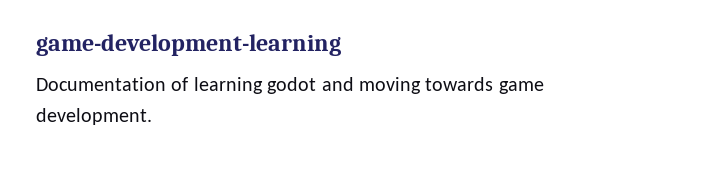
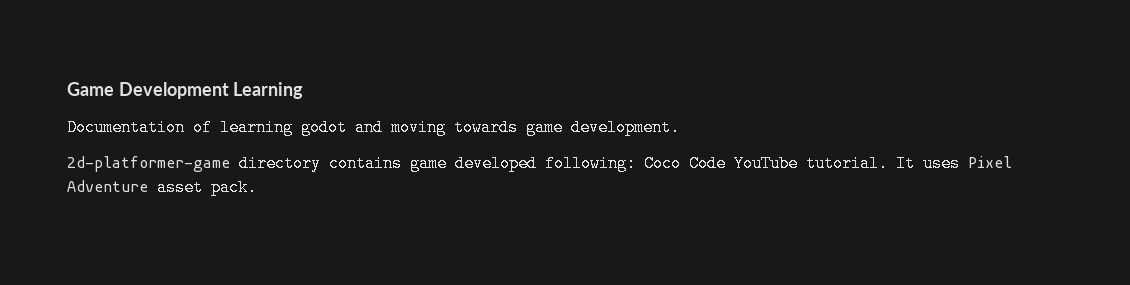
- game-development-learning
+ Game Development Learning
+ 2d-platformer-game directory contains game developed following: Coco Code YouTube tutorial. It uses Pixel Adventure asset pack.

